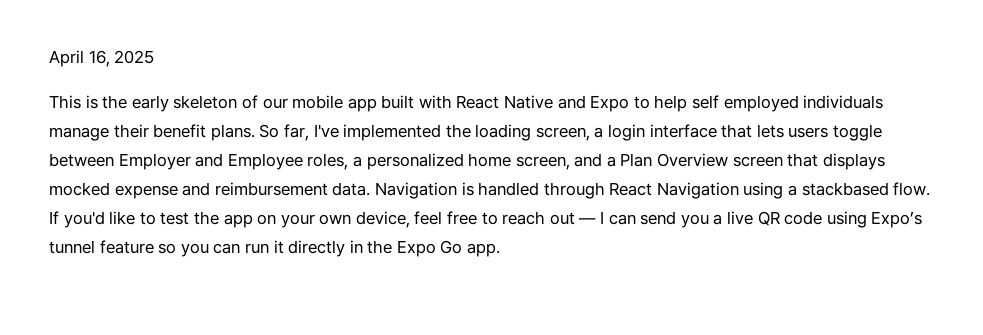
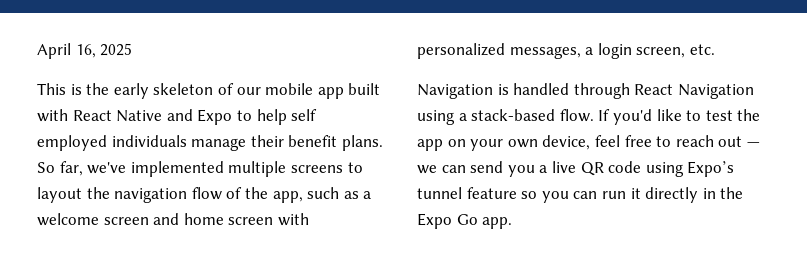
- So far, I've implemented the loading screen, a login interface that lets users toggle between Employer and Employee roles, a personalized home screen, and a Plan Overview screen that displays mocked expense and reimbursement data. Navigation is handled through React Navigation using a stackbased flow.
+ So far, we've implemented multiple screens to layout the navigation flow of the app, such as a welcome screen and home screen with personalized messages, a login screen, etc.
+ Navigation is handled through React Navigation using a stack-based flow.
- If you'd like to test the app on your own device, feel free to reach out — I can send you a live QR code using Expo’s tunnel feature so you can run it directly in the Expo Go app.
+ If you'd like to test the app on your own device, feel free to reach out — we can send you a live QR code using Expo’s tunnel feature so you can run it directly in the Expo Go app.

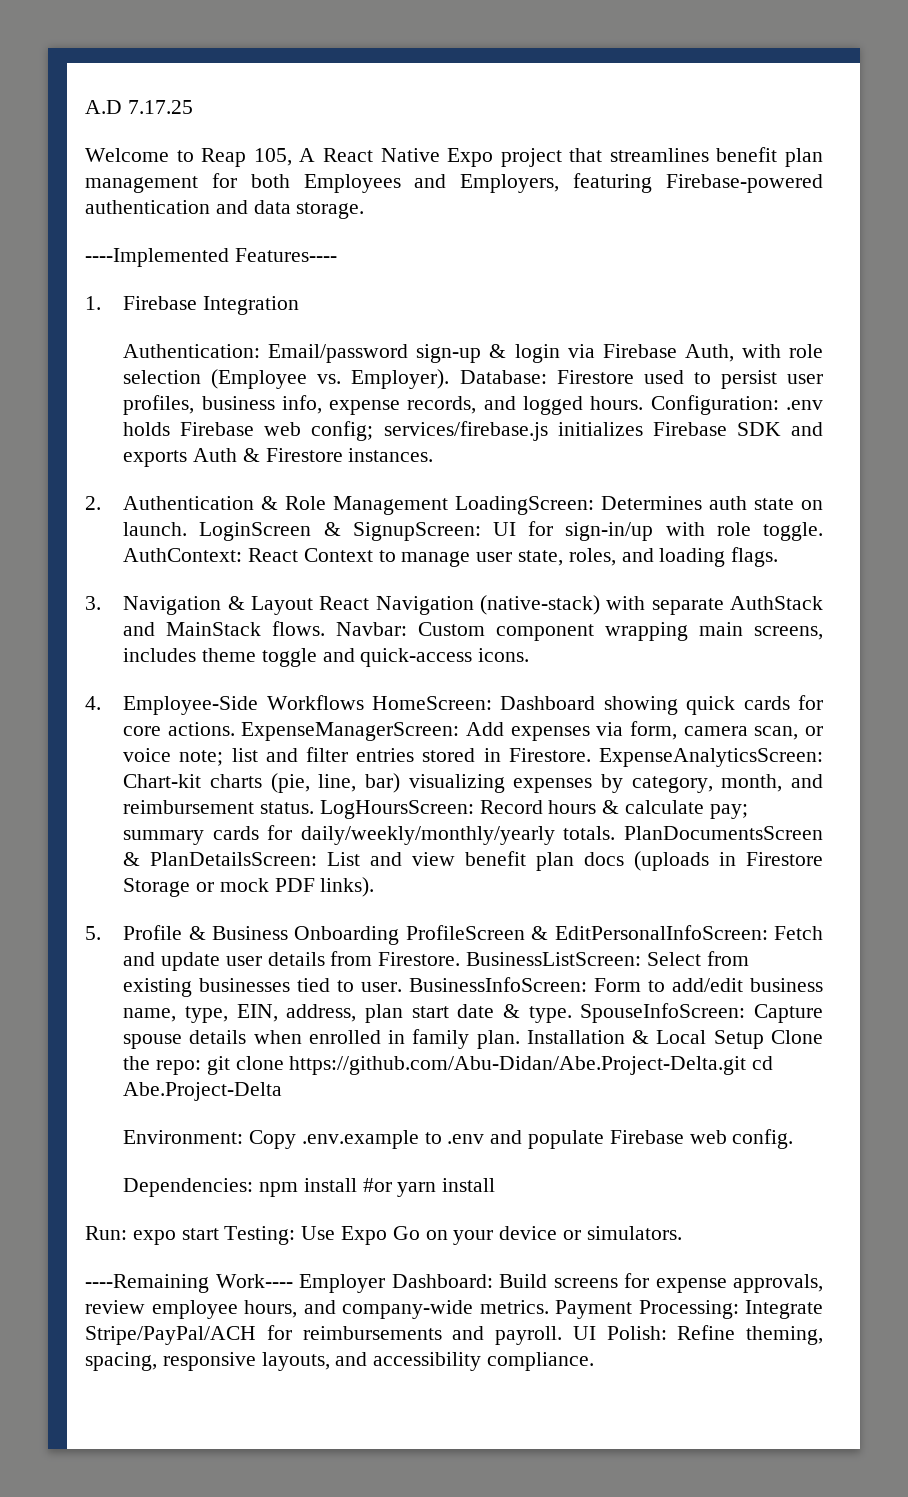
- April 16, 2025
- This is the early skeleton of our mobile app built with React Native and Expo to help self employed individuals manage their benefit plans. So far, we've implemented multiple screens to layout the navigation flow of the app, such as a welcome screen and home screen with personalized messages, a login screen, etc.
- Navigation is handled through React Navigation using a stack-based flow. If you'd like to test the app on your own device, feel free to reach out — we can send you a live QR code using Expo’s tunnel feature so you can run it directly in the Expo Go app.
+ A.D 7.17.25
+ Welcome to Reap 105, A React Native Expo project that streamlines benefit plan management for both Employees and Employers, featuring Firebase-powered authentication and data storage.
+ ----Implemented Features----
+ 1. Firebase Integration
+ Authentication: Email/password sign-up & login via Firebase Auth, with role selection (Employee vs. Employer). Database: Firestore used to persist user profiles, business info, expense records, and logged hours. Configuration: .env holds Firebase web config; services/firebase.js initializes Firebase SDK and exports Auth & Firestore instances.
+ 2. Authentication & Role Management LoadingScreen: Determines auth state on launch. LoginScreen & SignupScreen: UI for sign-in/up with role toggle. AuthContext: React Context to manage user state, roles, and loading flags.
+ 3. Navigation & Layout React Navigation (native-stack) with separate AuthStack and MainStack flows. Navbar: Custom component wrapping main screens, includes theme toggle and quick-access icons.
+ 4. Employee-Side Workflows HomeScreen: Dashboard showing quick cards for core actions. ExpenseManagerScreen: Add expenses via form, camera scan, or voice note; list and filter entries stored in Firestore. ExpenseAnalyticsScreen: Chart-kit charts (pie, line, bar) visualizing expenses by category, month, and reimbursement status. LogHoursScreen: Record hours & calculate pay; summary cards for daily/weekly/monthly/yearly totals. PlanDocumentsScreen & PlanDetailsScreen: List and view benefit plan docs (uploads in Firestore Storage or mock PDF links).
+ 5. Profile & Business Onboarding ProfileScreen & EditPersonalInfoScreen: Fetch and update user details from Firestore. BusinessListScreen: Select from existing businesses tied to user. BusinessInfoScreen: Form to add/edit business name, type, EIN, address, plan start date & type. SpouseInfoScreen: Capture spouse details when enrolled in family plan. Installation & Local Setup Clone the repo: git clone https://github.com/Abu-Didan/Abe.Project-Delta.git cd Abe.Project-Delta
+ Environment: Copy .env.example to .env and populate Firebase web config.
+ Dependencies: npm install #or yarn install
+ Run: expo start Testing: Use Expo Go on your device or simulators.
+ ----Remaining Work---- Employer Dashboard: Build screens for expense approvals, review employee hours, and company-wide metrics. Payment Processing: Integrate Stripe/PayPal/ACH for reimbursements and payroll. UI Polish: Refine theming, spacing, responsive layouts, and accessibility compliance.

